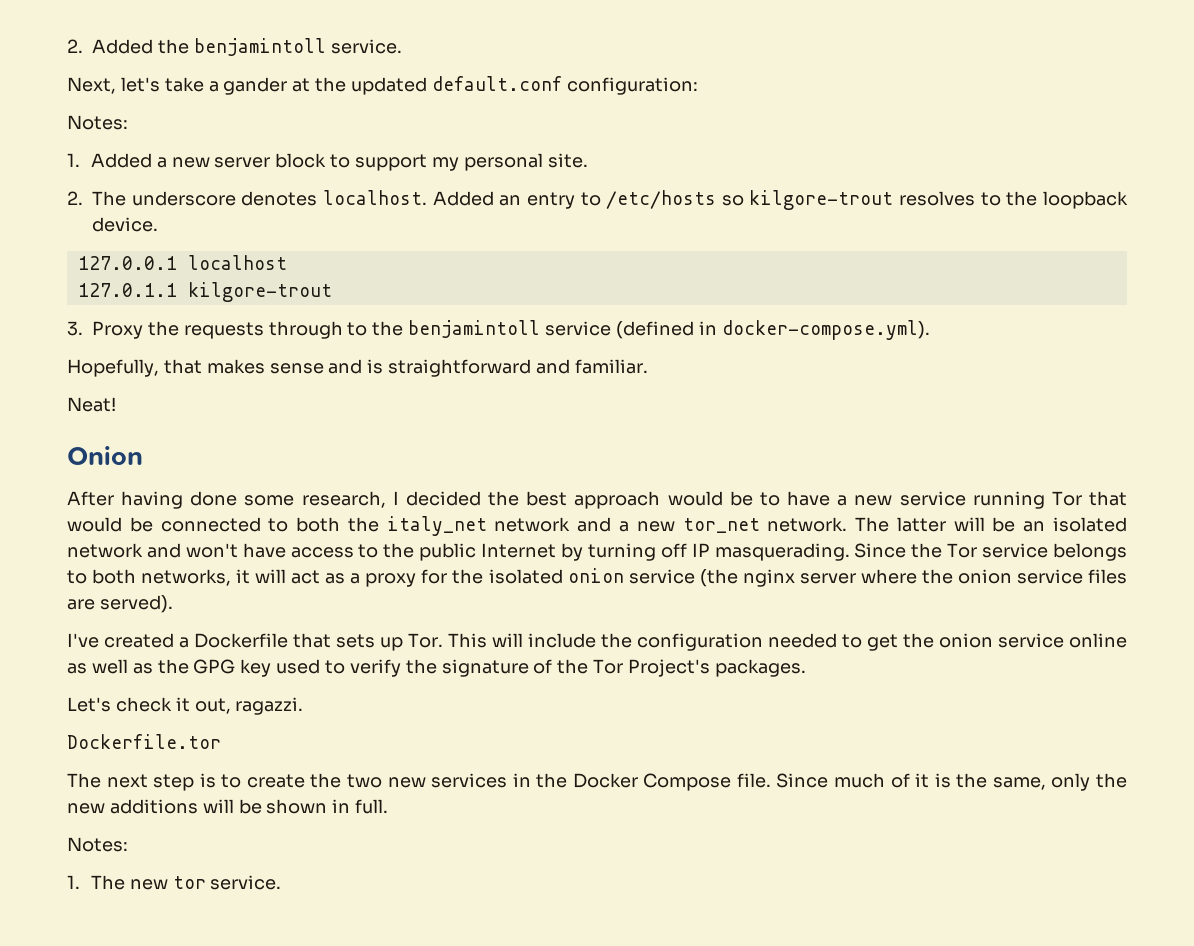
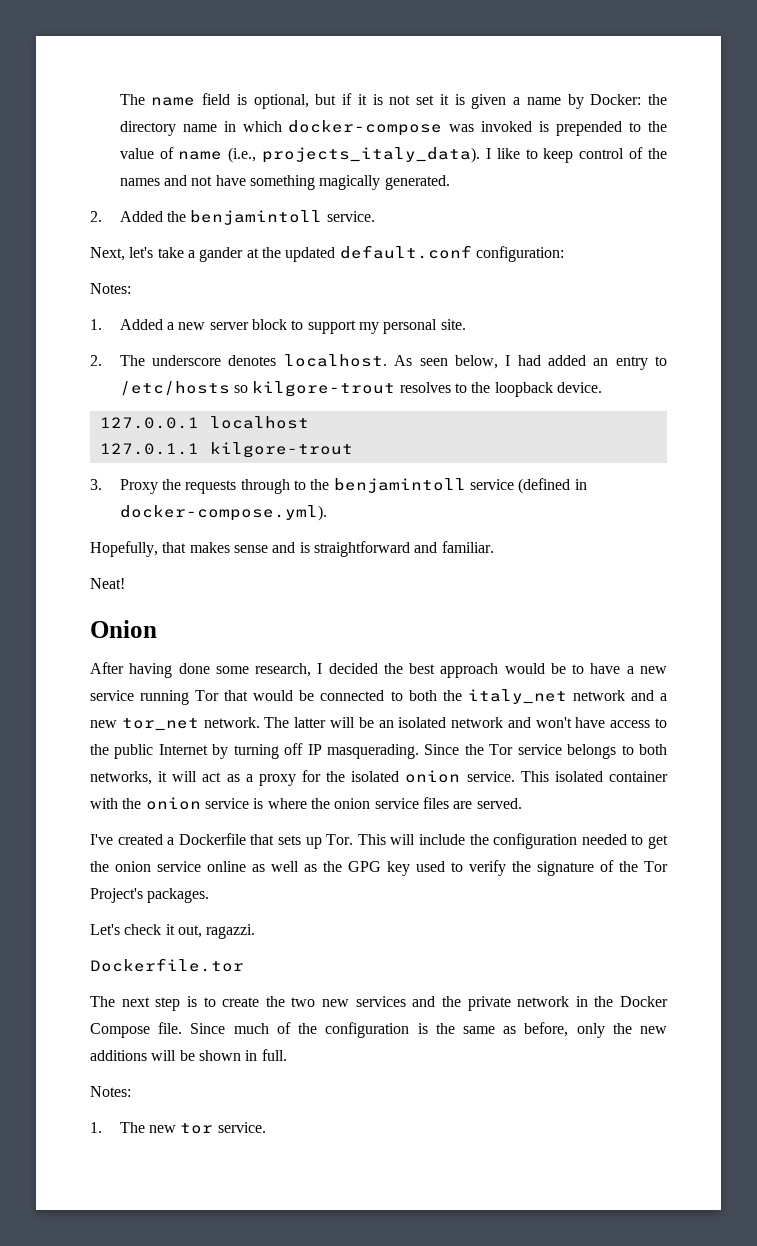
+ The name field is optional, but if it is not set it is given a name by Docker: the directory name in which docker-compose was invoked is prepended to the value of name (i.e., projects_italy_data). I like to keep control of the names and not have something magically generated.
- Added an entry to /etc/hosts so kilgore-trout resolves to the loopback device.
+ As seen below, I had added an entry to /etc/hosts so kilgore-trout resolves to the loopback device.
- Since the Tor service belongs to both networks, it will act as a proxy for the isolated onion service (the nginx server where the onion service files are served).
+ Since the Tor service belongs to both networks, it will act as a proxy for the isolated onion service. This isolated container with the onion service is where the onion service files are served.
- The next step is to create the two new services in the Docker Compose file.
+ The next step is to create the two new services and the private network in the Docker Compose file.
- Since much of it is the same, only the new additions will be shown in full.
+ Since much of the configuration is the same as before, only the new additions will be shown in full.

